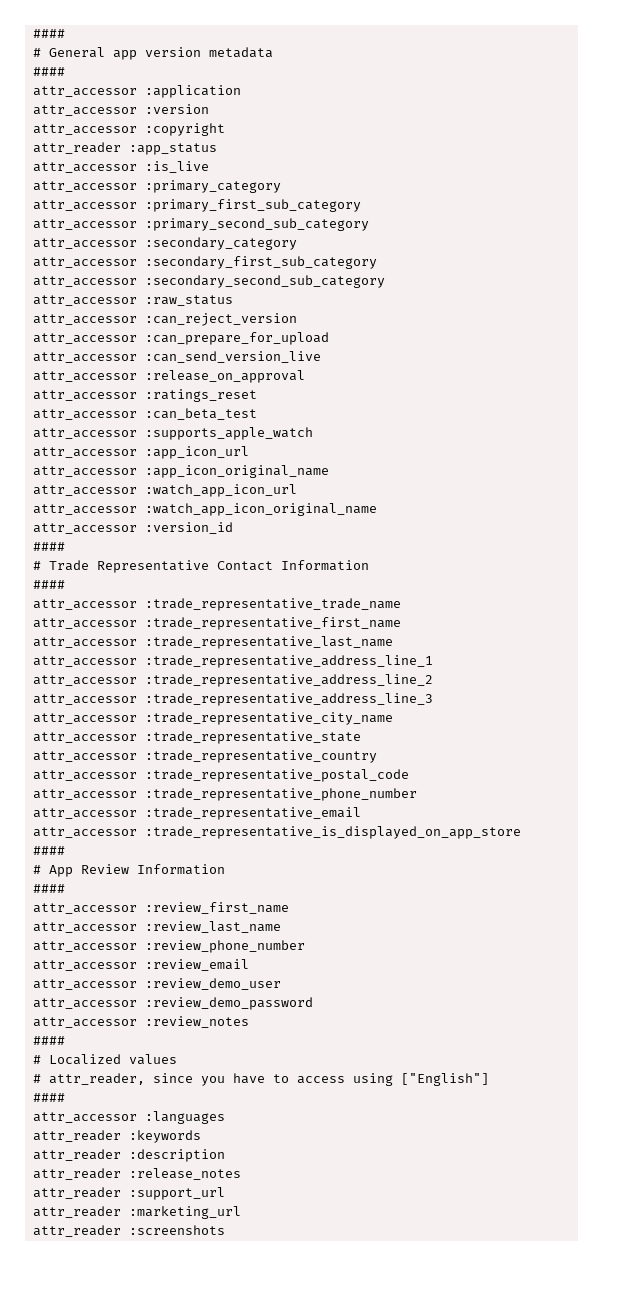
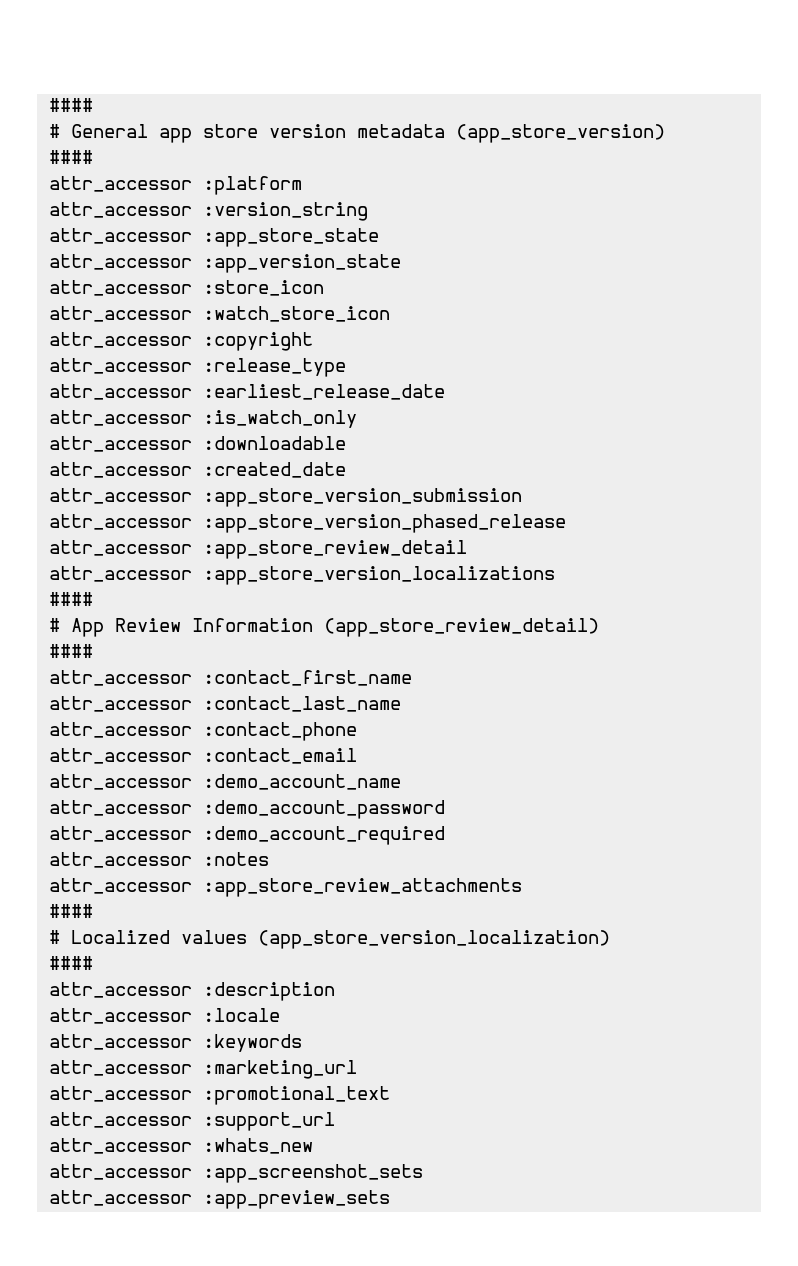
- # General app version metadata
+ # General app store version metadata (app_store_version)
  ####
- attr_accessor :application
- attr_accessor :version
+ attr_accessor :platform
+ attr_accessor :version_string
+ attr_accessor :app_store_state
+ attr_accessor :app_version_state
+ attr_accessor :store_icon
+ attr_accessor :watch_store_icon
- attr_reader :app_status
- attr_accessor :is_live
- attr_accessor :primary_category
- attr_accessor :primary_first_sub_category
- attr_accessor :primary_second_sub_category
- attr_accessor :secondary_category
- attr_accessor :secondary_first_sub_category
- attr_accessor :secondary_second_sub_category
- attr_accessor :raw_status
- attr_accessor :can_reject_version
- attr_accessor :can_prepare_for_upload
- attr_accessor :can_send_version_live
- attr_accessor :release_on_approval
- attr_accessor :ratings_reset
- attr_accessor :can_beta_test
- attr_accessor :supports_apple_watch
- attr_accessor :app_icon_url
- attr_accessor :app_icon_original_name
- attr_accessor :watch_app_icon_url
- attr_accessor :watch_app_icon_original_name
- attr_accessor :version_id
- ####
- # Trade Representative Contact Information
- ####
- attr_accessor :trade_representative_trade_name
- attr_accessor :trade_representative_first_name
- attr_accessor :trade_representative_last_name
- attr_accessor :trade_representative_address_line_1
- attr_accessor :trade_representative_address_line_2
- attr_accessor :trade_representative_address_line_3
- attr_accessor :trade_representative_city_name
- attr_accessor :trade_representative_state
- attr_accessor :trade_representative_country
- attr_accessor :trade_representative_postal_code
- attr_accessor :trade_representative_phone_number
- attr_accessor :trade_representative_email
- attr_accessor :trade_representative_is_displayed_on_app_store
+ attr_accessor :release_type
+ attr_accessor :earliest_release_date
+ attr_accessor :is_watch_only
+ attr_accessor :downloadable
+ attr_accessor :created_date
+ attr_accessor :app_store_version_submission
+ attr_accessor :app_store_version_phased_release
+ attr_accessor :app_store_review_detail
+ attr_accessor :app_store_version_localizations
- # App Review Information
+ # App Review Information (app_store_review_detail)
  ####
- attr_accessor :review_first_name
- attr_accessor :review_last_name
- attr_accessor :review_phone_number
- attr_accessor :review_email
- attr_accessor :review_demo_user
- attr_accessor :review_demo_password
- attr_accessor :review_notes
+ attr_accessor :contact_first_name
+ attr_accessor :contact_last_name
+ attr_accessor :contact_phone
+ attr_accessor :contact_email
+ attr_accessor :demo_account_name
+ attr_accessor :demo_account_password
+ attr_accessor :demo_account_required
+ attr_accessor :notes
+ attr_accessor :app_store_review_attachments
- # Localized values
- # attr_reader, since you have to access using ["English"]
+ # Localized values (app_store_version_localization)
  ####
- attr_accessor :languages
- attr_reader :keywords
- attr_reader :description
- attr_reader :release_notes
- attr_reader :support_url
- attr_reader :marketing_url
- attr_reader :screenshots
+ attr_accessor :description
+ attr_accessor :locale
+ attr_accessor :keywords
+ attr_accessor :marketing_url
+ attr_accessor :promotional_text
+ attr_accessor :support_url
+ attr_accessor :whats_new
+ attr_accessor :app_screenshot_sets
+ attr_accessor :app_preview_sets

